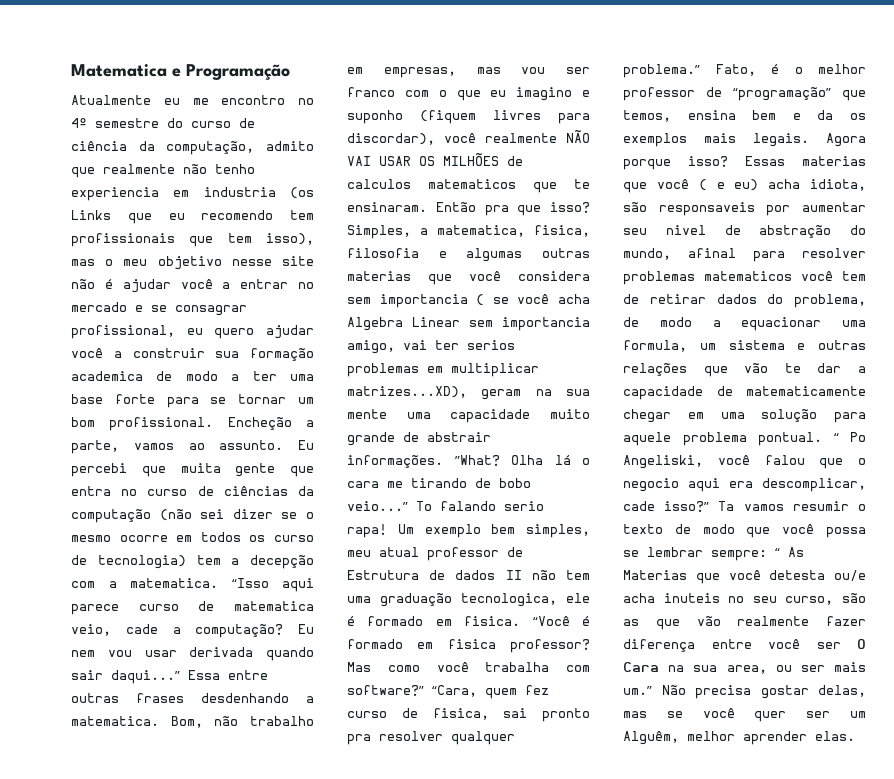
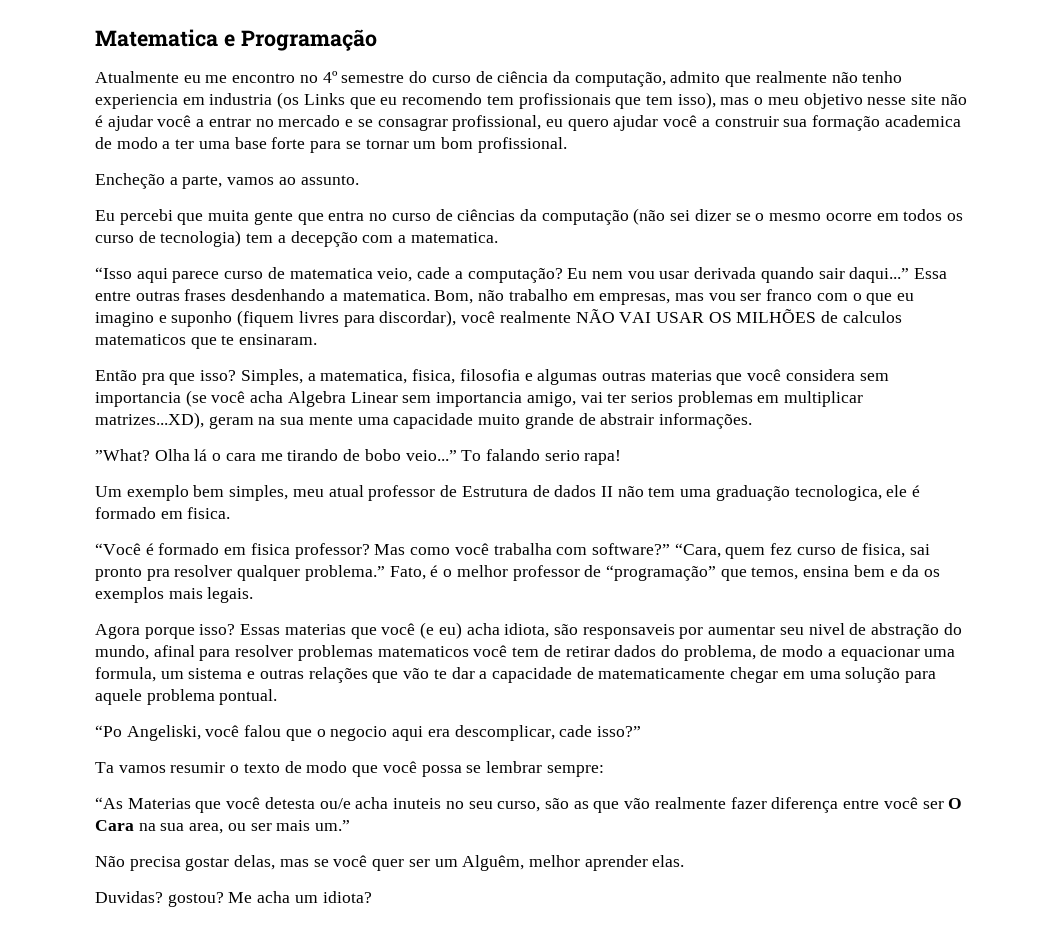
- Atualmente eu me encontro no 4º semestre do curso de ciência da computação, admito que realmente não tenho experiencia em industria (os Links que eu recomendo tem profissionais que tem isso), mas o meu objetivo nesse site não é ajudar você a entrar no mercado e se consagrar profissional, eu quero ajudar você a construir sua formação academica de modo a ter uma base forte para se tornar um bom profissional. Encheção a parte, vamos ao assunto. Eu percebi que muita gente que entra no curso de ciências da computação (não sei dizer se o mesmo ocorre em todos os curso de tecnologia) tem a decepção com a matematica. “Isso aqui parece curso de matematica veio, cade a computação?
+ Atualmente eu me encontro no 4º semestre do curso de ciência da computação, admito que realmente não tenho experiencia em industria (os Links que eu recomendo tem profissionais que tem isso), mas o meu objetivo nesse site não é ajudar você a entrar no mercado e se consagrar profissional, eu quero ajudar você a construir sua formação academica de modo a ter uma base forte para se tornar um bom profissional.
+ Encheção a parte, vamos ao assunto.
+ Eu percebi que muita gente que entra no curso de ciências da computação (não sei dizer se o mesmo ocorre em todos os curso de tecnologia) tem a decepção com a matematica.
+ “Isso aqui parece curso de matematica veio, cade a computação?
- Bom, não trabalho em empresas, mas vou ser franco com o que eu imagino e suponho (fiquem livres para discordar), você realmente NÃO VAI USAR OS MILHÕES de calculos matematicos que te ensinaram. Então pra que isso?
+ Bom, não trabalho em empresas, mas vou ser franco com o que eu imagino e suponho (fiquem livres para discordar), você realmente NÃO VAI USAR OS MILHÕES de calculos matematicos que te ensinaram.
+ Então pra que isso?
- Simples, a matematica, fisica, filosofia e algumas outras materias que você considera sem importancia ( se você acha Algebra Linear sem importancia amigo, vai ter serios problemas em multiplicar matrizes...XD), geram na sua mente uma capacidade muito grande de abstrair informações. ”What?
+ Simples, a matematica, fisica, filosofia e algumas outras materias que você considera sem importancia (se você acha Algebra Linear sem importancia amigo, vai ter serios problemas em multiplicar matrizes...XD), geram na sua mente uma capacidade muito grande de abstrair informações.
+ ”What?
- To falando serio rapa! Um exemplo bem simples, meu atual professor de Estrutura de dados II não tem uma graduação tecnologica, ele é formado em fisica. “Você é formado em fisica professor?
+ To falando serio rapa!
+ Um exemplo bem simples, meu atual professor de Estrutura de dados II não tem uma graduação tecnologica, ele é formado em fisica.
+ “Você é formado em fisica professor?
- Fato, é o melhor professor de “programação” que temos, ensina bem e da os exemplos mais legais. Agora porque isso?
+ Fato, é o melhor professor de “programação” que temos, ensina bem e da os exemplos mais legais.
+ Agora porque isso?
- Essas materias que você ( e eu) acha idiota, são responsaveis por aumentar seu nivel de abstração do mundo, afinal para resolver problemas matematicos você tem de retirar dados do problema, de modo a equacionar uma formula, um sistema e outras relações que vão te dar a capacidade de matematicamente chegar em uma solução para aquele problema pontual. “ Po Angeliski, você falou que o negocio aqui era descomplicar, cade isso?” Ta vamos resumir o texto de modo que você possa se lembrar sempre: “ As Materias que você detesta ou/e acha inuteis no seu curso, são as que vão realmente fazer diferença entre você ser O Cara na sua area, ou ser mais um.” Não precisa gostar delas, mas se você quer ser um Alguêm, melhor aprender elas.
+ Essas materias que você (e eu) acha idiota, são responsaveis por aumentar seu nivel de abstração do mundo, afinal para resolver problemas matematicos você tem de retirar dados do problema, de modo a equacionar uma formula, um sistema e outras relações que vão te dar a capacidade de matematicamente chegar em uma solução para aquele problema pontual.
+ “Po Angeliski, você falou que o negocio aqui era descomplicar, cade isso?”
+ Ta vamos resumir o texto de modo que você possa se lembrar sempre:
+ “As Materias que você detesta ou/e acha inuteis no seu curso, são as que vão realmente fazer diferença entre você ser O Cara na sua area, ou ser mais um.”
+ Não precisa gostar delas, mas se você quer ser um Alguêm, melhor aprender elas.
+ Duvidas? gostou? Me acha um idiota?

